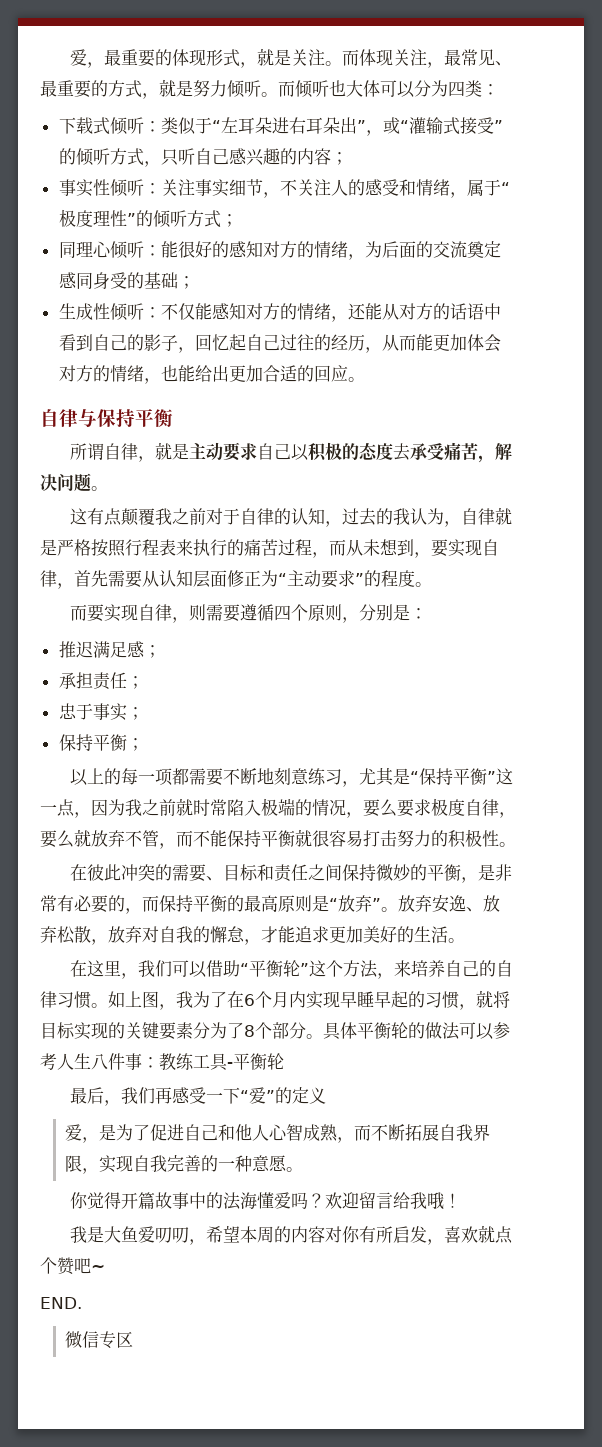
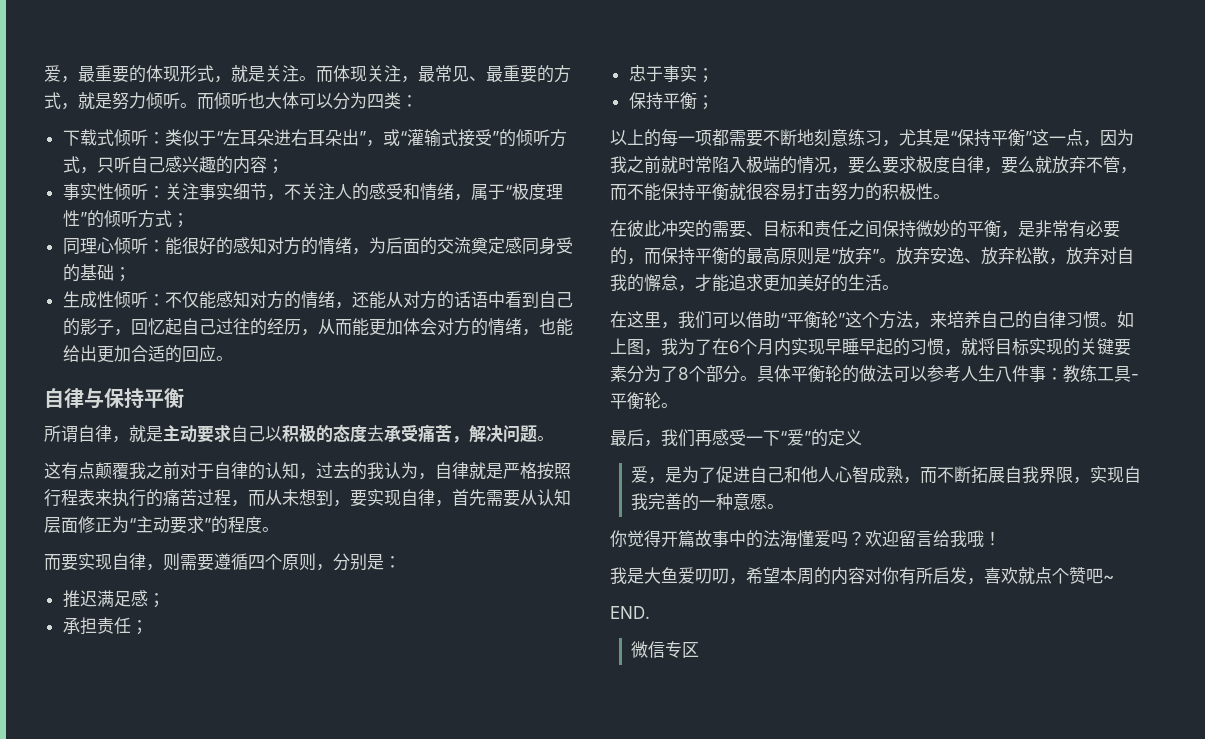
- 具体平衡轮的做法可以参考人生八件事：教练工具-平衡轮
+ 具体平衡轮的做法可以参考人生八件事：教练工具-平衡轮。

